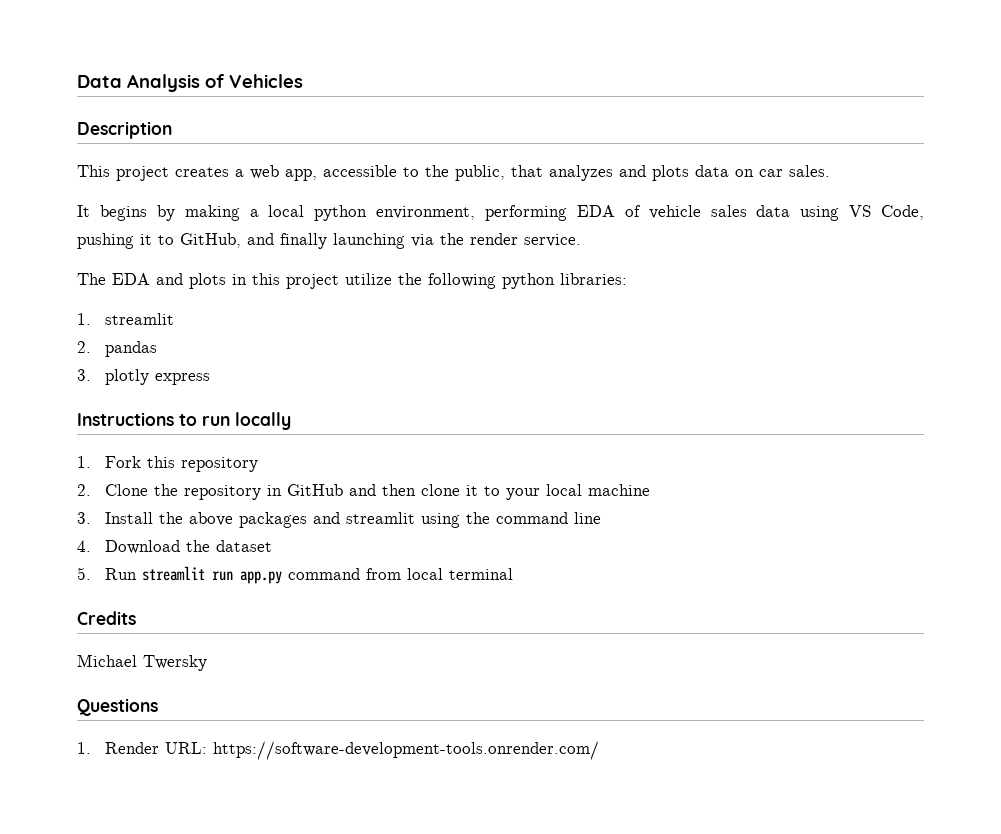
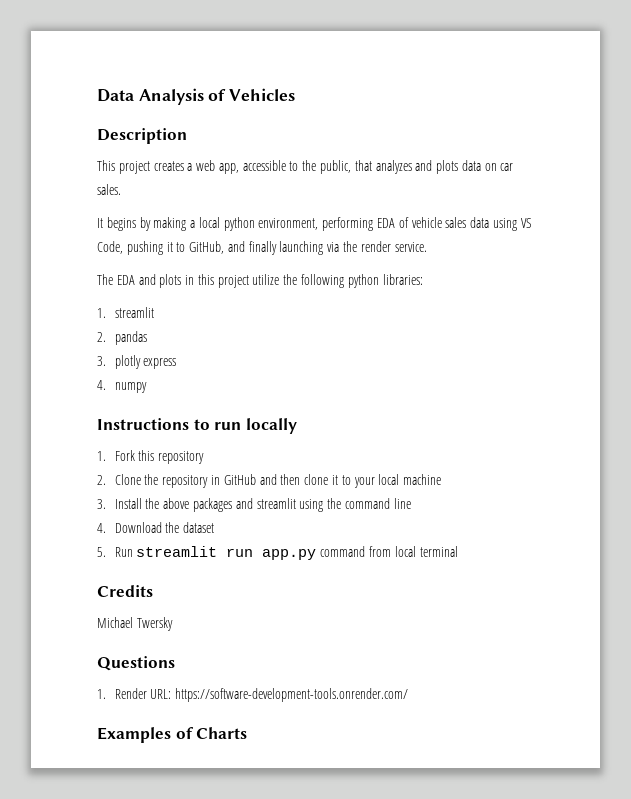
+ 4. numpy
+ Examples of Charts

